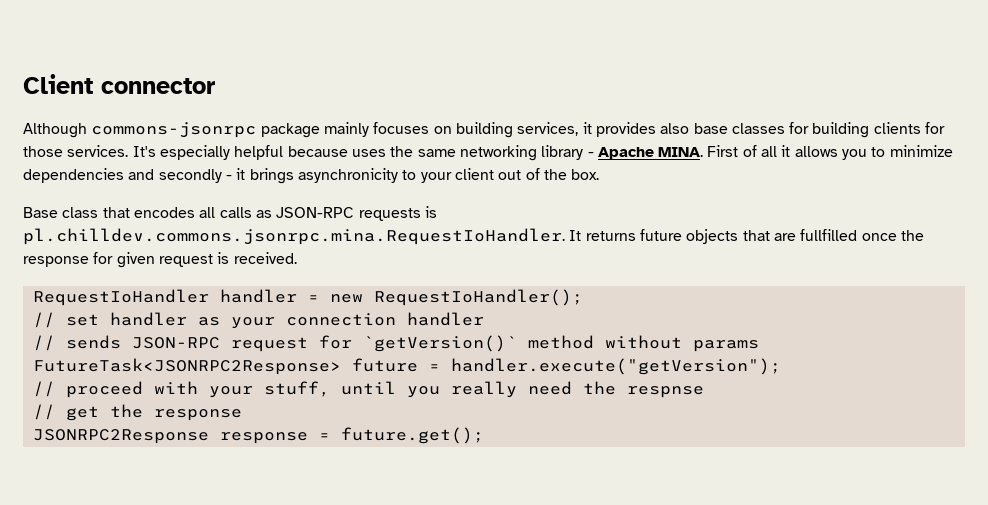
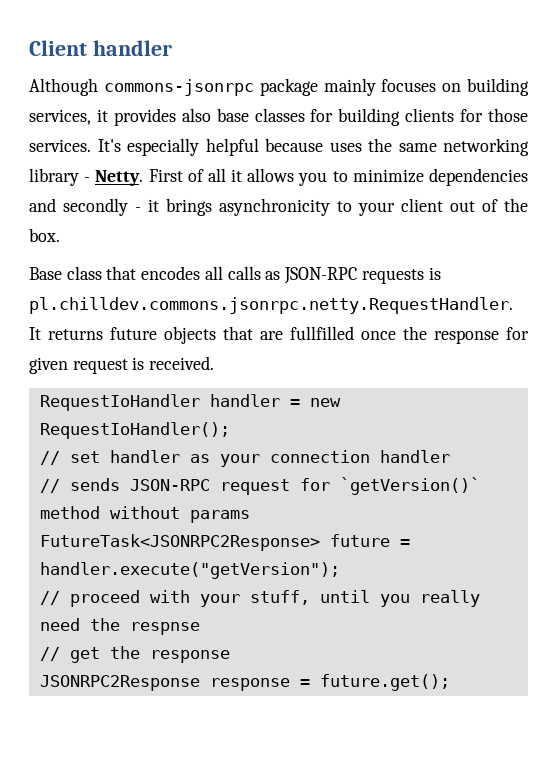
- Client connector
+ Client handler
- It's especially helpful because uses the same networking library - Apache MINA.
+ It's especially helpful because uses the same networking library - Netty.
- Base class that encodes all calls as JSON-RPC requests is pl.chilldev.commons.jsonrpc.mina.RequestIoHandler. It returns future objects that are fullfilled once the response for given request is received.
+ Base class that encodes all calls as JSON-RPC requests is pl.chilldev.commons.jsonrpc.netty.RequestHandler. It returns future objects that are fullfilled once the response for given request is received.

